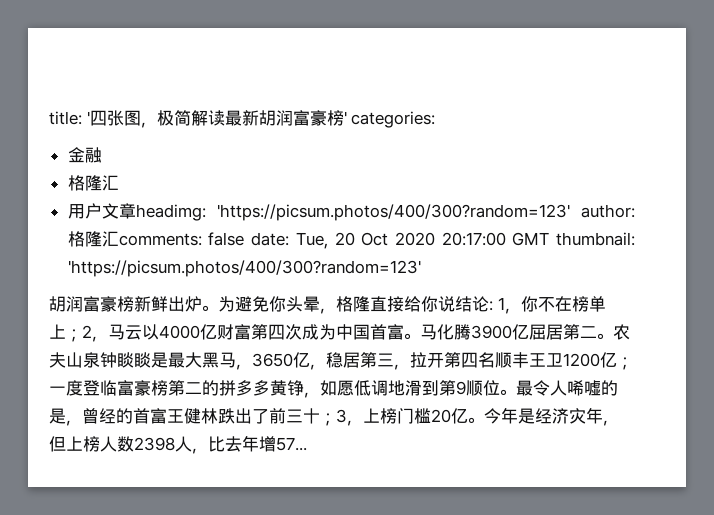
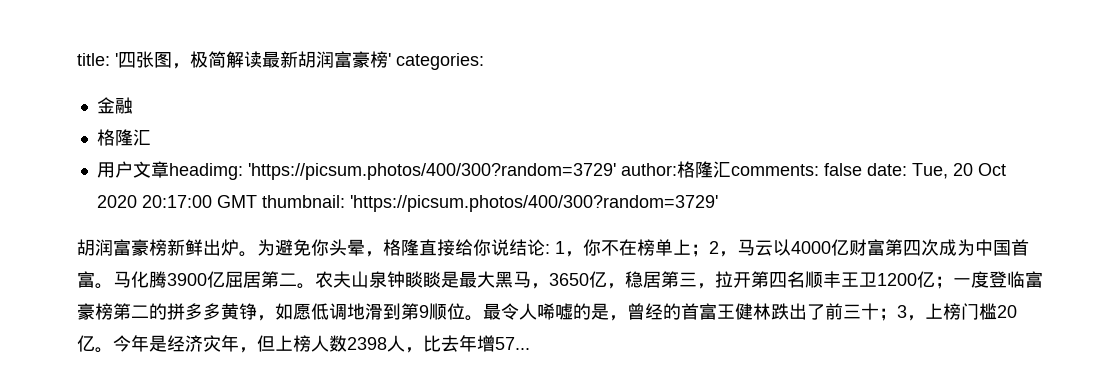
- 用户文章headimg: 'https://picsum.photos/400/300?random=123' author:格隆汇comments: false date: Tue, 20 Oct 2020 20:17:00 GMT thumbnail: 'https://picsum.photos/400/300?random=123'
+ 用户文章headimg: 'https://picsum.photos/400/300?random=3729' author:格隆汇comments: false date: Tue, 20 Oct 2020 20:17:00 GMT thumbnail: 'https://picsum.photos/400/300?random=3729'

